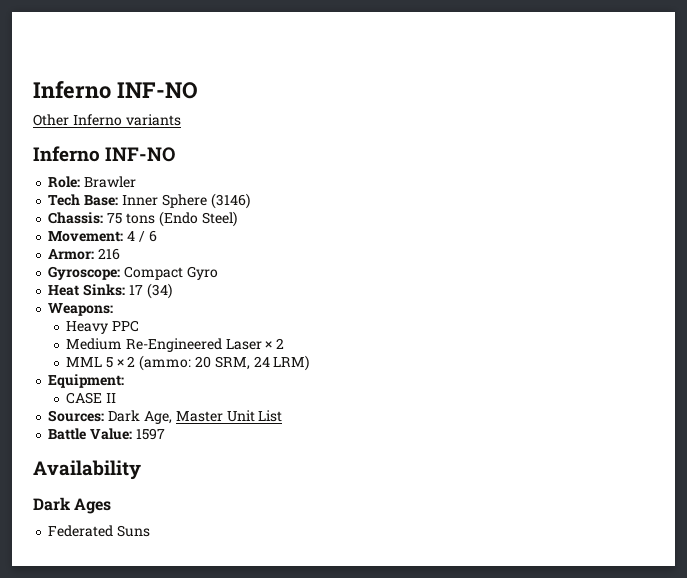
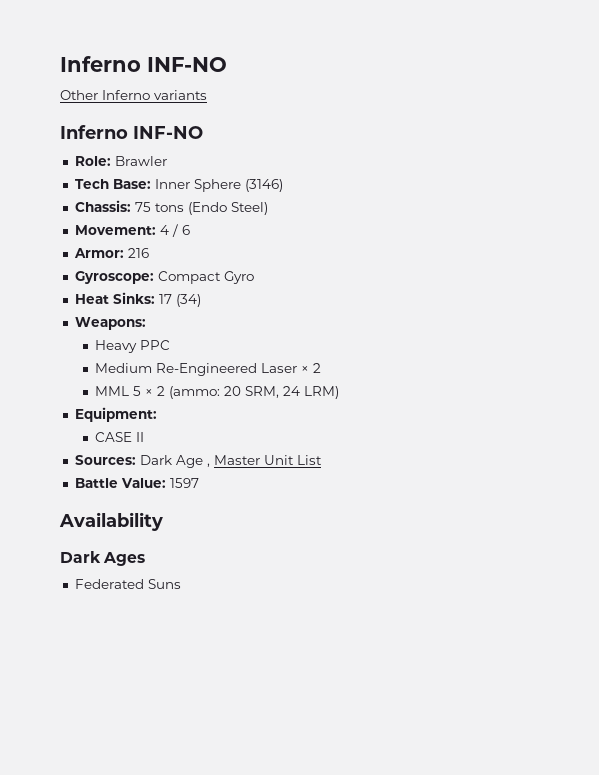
- Sources: Dark Age, Master Unit List
+ Sources: Dark Age , Master Unit List

